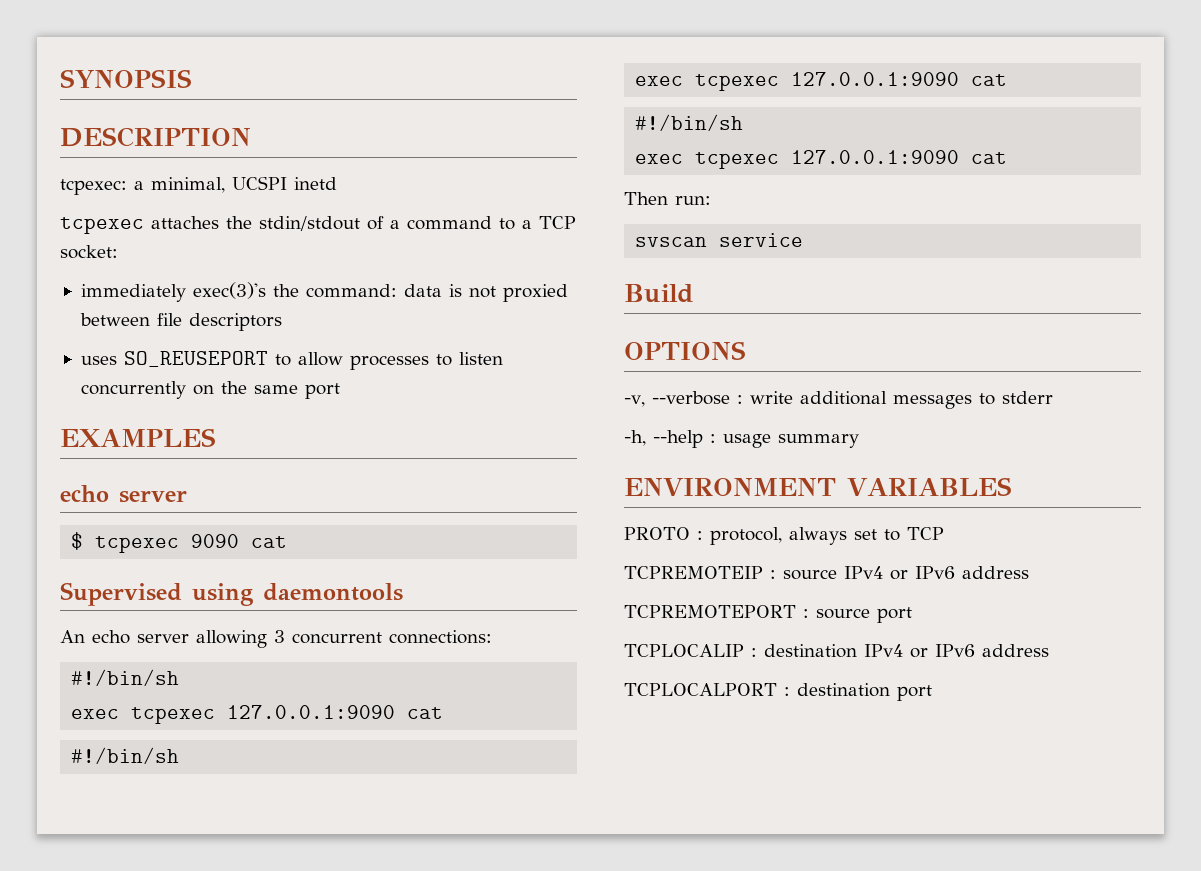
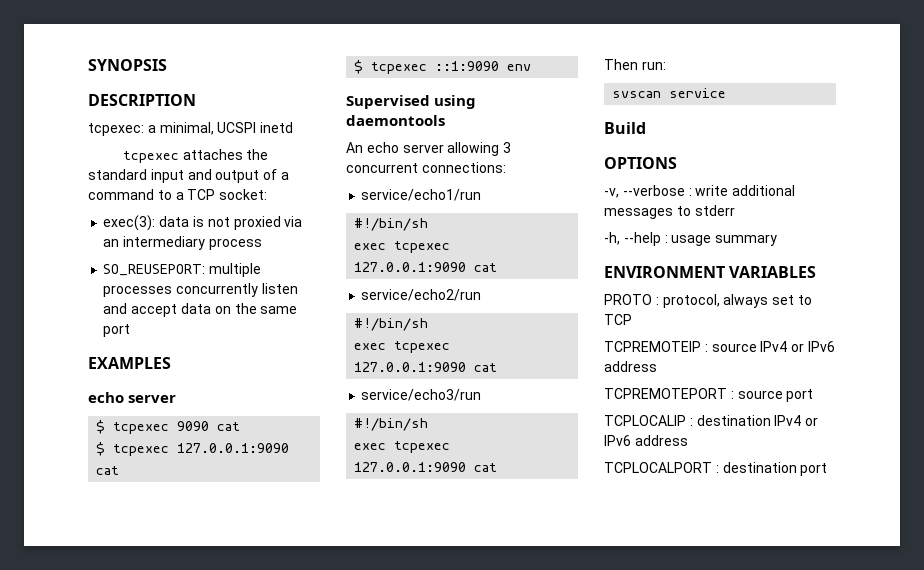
- tcpexec attaches the stdin/stdout of a command to a TCP socket:
+ tcpexec attaches the standard input and output of a command to a TCP socket:
- immediately exec(3)'s the command: data is not proxied between file descriptors
- uses SO_REUSEPORT to allow processes to listen concurrently on the same port
+ exec(3): data is not proxied via an intermediary process
+ SO_REUSEPORT: multiple processes concurrently listen and accept data on the same port
+ $ tcpexec 127.0.0.1:9090 cat
+ $ tcpexec ::1:9090 env
  An echo server allowing 3 concurrent connections:
+ service/echo1/run
  #!/bin/sh
  exec tcpexec 127.0.0.1:9090 cat
+ service/echo2/run
  #!/bin/sh
  exec tcpexec 127.0.0.1:9090 cat
+ service/echo3/run

